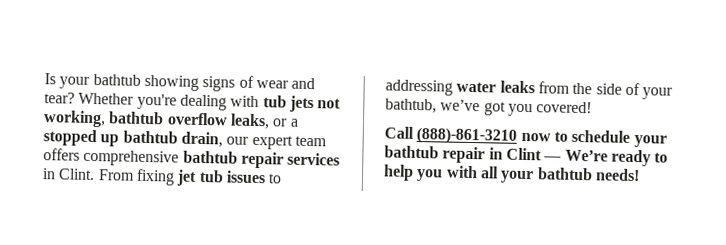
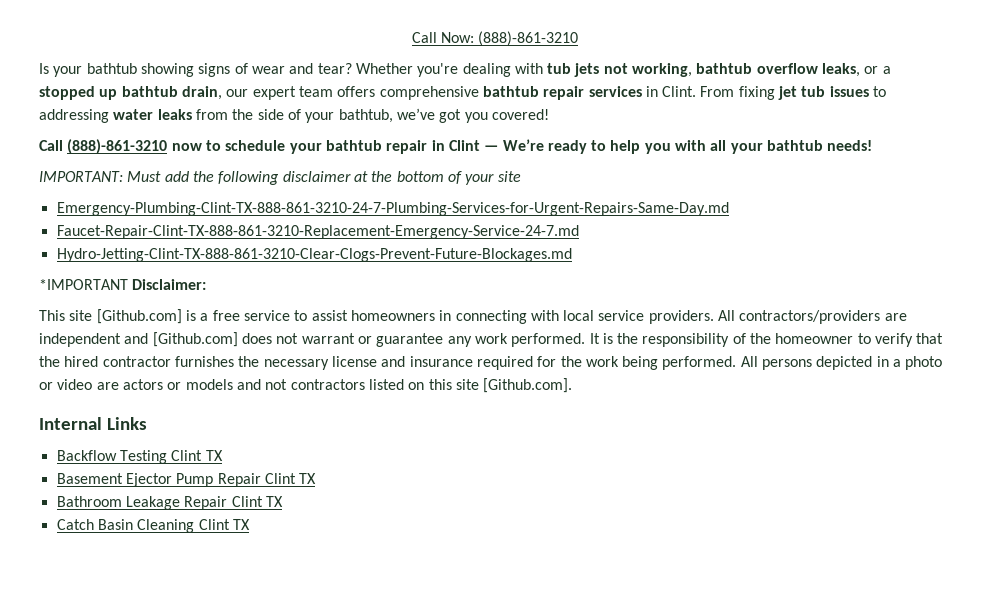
+ Call Now: (888)-861-3210
+ IMPORTANT: Must add the following disclaimer at the bottom of your site
+ Emergency-Plumbing-Clint-TX-888-861-3210-24-7-Plumbing-Services-for-Urgent-Repairs-Same-Day.md
+ Faucet-Repair-Clint-TX-888-861-3210-Replacement-Emergency-Service-24-7.md
+ Hydro-Jetting-Clint-TX-888-861-3210-Clear-Clogs-Prevent-Future-Blockages.md
+ *IMPORTANT Disclaimer:
+ This site [Github.com] is a free service to assist homeowners in connecting with local service providers. All contractors/providers are independent and [Github.com] does not warrant or guarantee any work performed. It is the responsibility of the homeowner to verify that the hired contractor furnishes the necessary license and insurance required for the work being performed. All persons depicted in a photo or video are actors or models and not contractors listed on this site [Github.com].
+ Internal Links
+ Backflow Testing Clint TX
+ Basement Ejector Pump Repair Clint TX
+ Bathroom Leakage Repair Clint TX
+ Catch Basin Cleaning Clint TX

